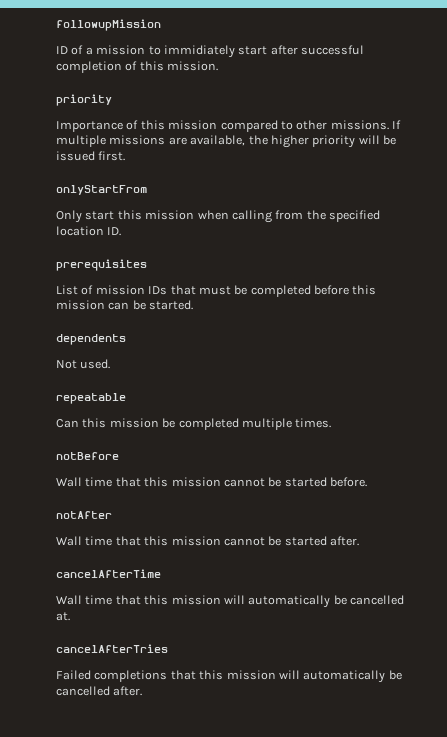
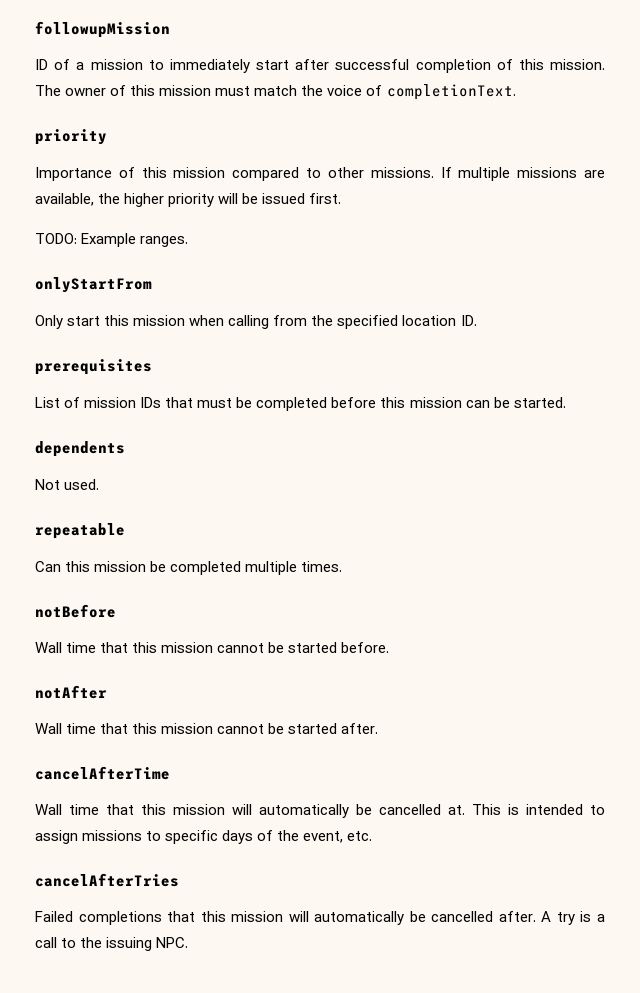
- ID of a mission to immidiately start after successful completion of this mission.
+ ID of a mission to immediately start after successful completion of this mission. The owner of this mission must match the voice of completionText.
+ TODO: Example ranges.
+ This is intended to assign missions to specific days of the event, etc.
+ A try is a call to the issuing NPC.

